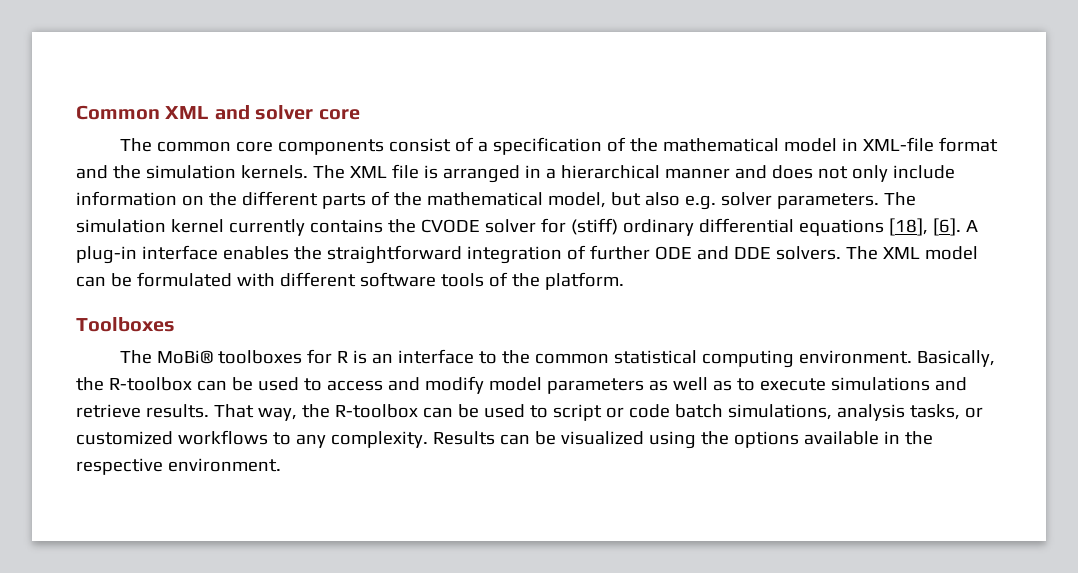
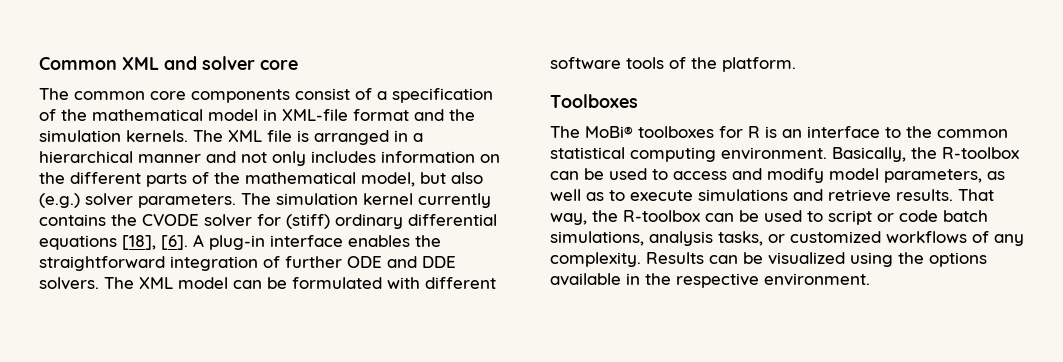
- The XML file is arranged in a hierarchical manner and does not only include information on the different parts of the mathematical model, but also e.g. solver parameters.
+ The XML file is arranged in a hierarchical manner and not only includes information on the different parts of the mathematical model, but also (e.g.) solver parameters.
- Basically, the R-toolbox can be used to access and modify model parameters as well as to execute simulations and retrieve results.
+ Basically, the R-toolbox can be used to access and modify model parameters, as well as to execute simulations and retrieve results.
- That way, the R-toolbox can be used to script or code batch simulations, analysis tasks, or customized workflows to any complexity.
+ That way, the R-toolbox can be used to script or code batch simulations, analysis tasks, or customized workflows of any complexity.

